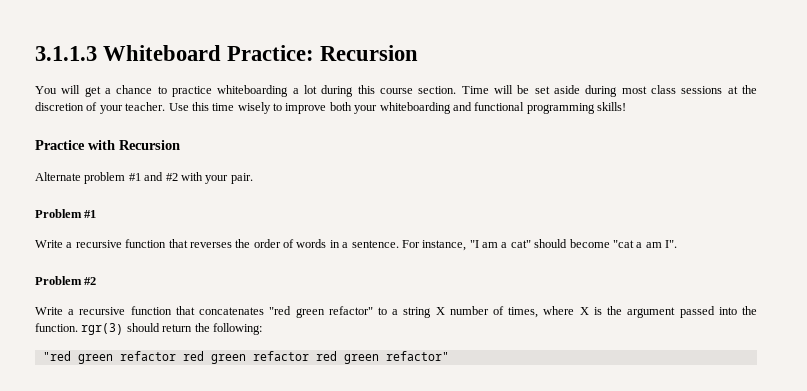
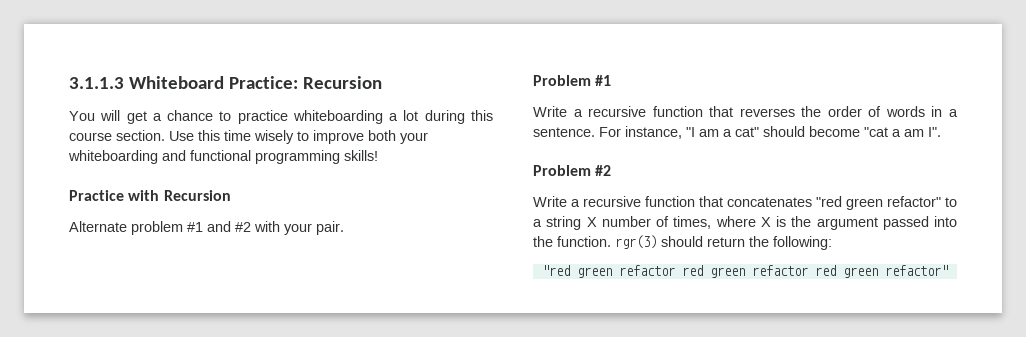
- Time will be set aside during most class sessions at the discretion of your teacher.

